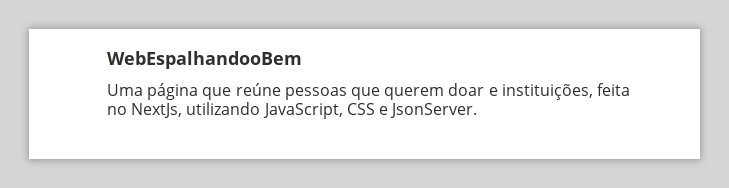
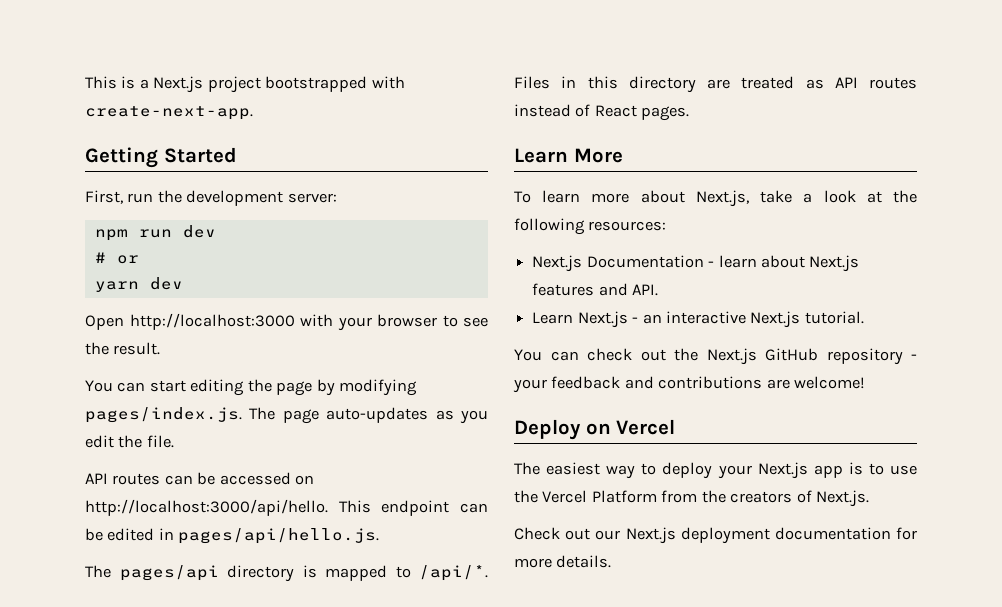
- WebEspalhandooBem
- Uma página que reúne pessoas que querem doar e instituições, feita no NextJs, utilizando JavaScript, CSS e JsonServer.
+ This is a Next.js project bootstrapped with create-next-app.
+ Getting Started
+ First, run the development server:
+ npm run dev
+ # or
+ yarn dev
+ Open http://localhost:3000 with your browser to see the result.
+ You can start editing the page by modifying pages/index.js. The page auto-updates as you edit the file.
+ API routes can be accessed on http://localhost:3000/api/hello. This endpoint can be edited in pages/api/hello.js.
+ The pages/api directory is mapped to /api/*. Files in this directory are treated as API routes instead of React pages.
+ Learn More
+ To learn more about Next.js, take a look at the following resources:
+ Next.js Documentation - learn about Next.js features and API.
+ Learn Next.js - an interactive Next.js tutorial.
+ You can check out the Next.js GitHub repository - your feedback and contributions are welcome!
+ Deploy on Vercel
+ The easiest way to deploy your Next.js app is to use the Vercel Platform from the creators of Next.js.
+ Check out our Next.js deployment documentation for more details.

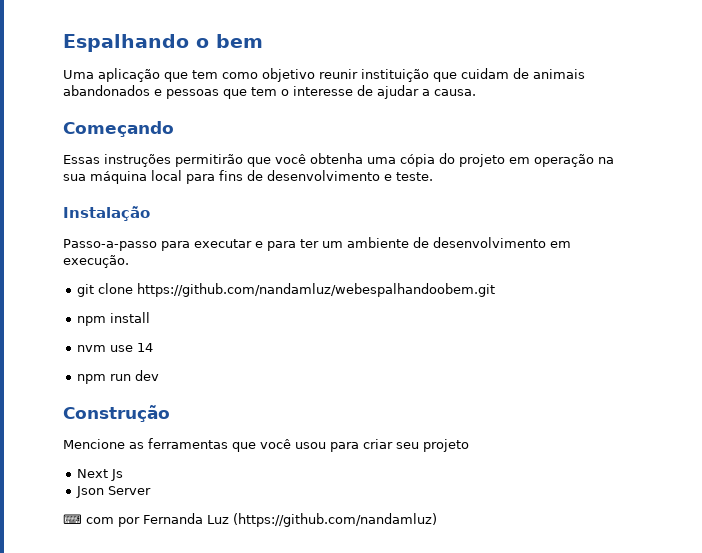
- This is a Next.js project bootstrapped with create-next-app.
- Getting Started
- First, run the development server:
+ Espalhando o bem
+ Uma aplicação que tem como objetivo reunir instituição que cuidam de animais abandonados e pessoas que tem o interesse de ajudar a causa.
+ Começando
+ Essas instruções permitirão que você obtenha uma cópia do projeto em operação na sua máquina local para fins de desenvolvimento e teste.
+ Instalação
+ Passo-a-passo para executar e para ter um ambiente de desenvolvimento em execução.
+ git clone https://github.com/nandamluz/webespalhandoobem.git
+ npm install
+ nvm use 14
  npm run dev
- # or
- yarn dev
- Open http://localhost:3000 with your browser to see the result.
- You can start editing the page by modifying pages/index.js. The page auto-updates as you edit the file.
- API routes can be accessed on http://localhost:3000/api/hello. This endpoint can be edited in pages/api/hello.js.
- The pages/api directory is mapped to /api/*. Files in this directory are treated as API routes instead of React pages.
- Learn More
- To learn more about Next.js, take a look at the following resources:
- Next.js Documentation - learn about Next.js features and API.
- Learn Next.js - an interactive Next.js tutorial.
- You can check out the Next.js GitHub repository - your feedback and contributions are welcome!
- Deploy on Vercel
- The easiest way to deploy your Next.js app is to use the Vercel Platform from the creators of Next.js.
- Check out our Next.js deployment documentation for more details.
+ Construção
+ Mencione as ferramentas que você usou para criar seu projeto
+ Next Js
+ Json Server
+ ⌨ com por Fernanda Luz (https://github.com/nandamluz)

